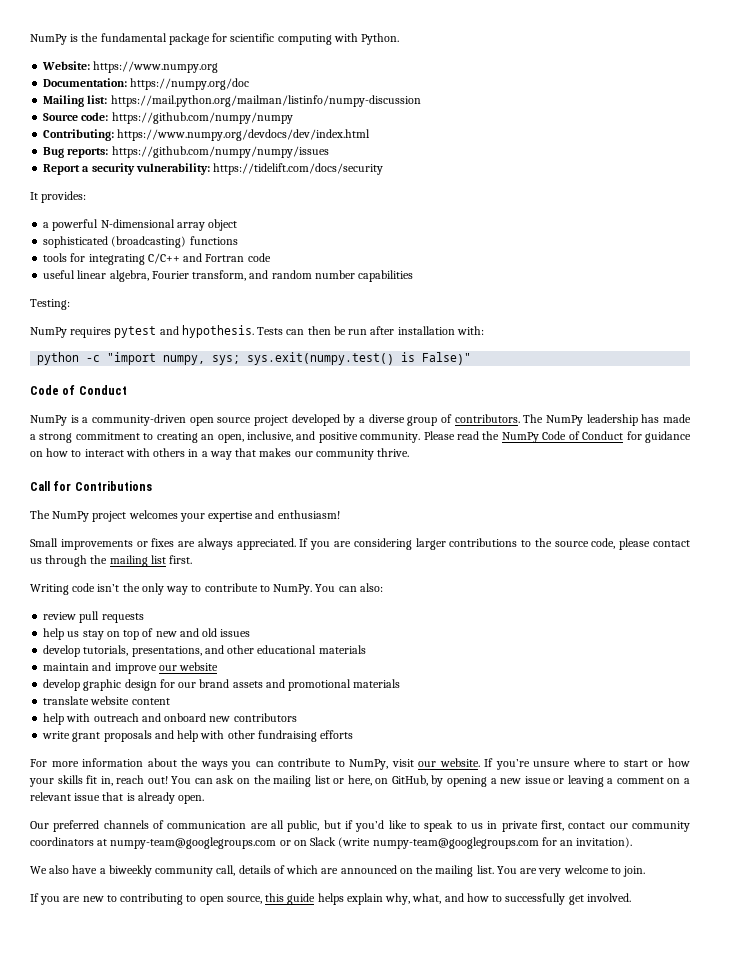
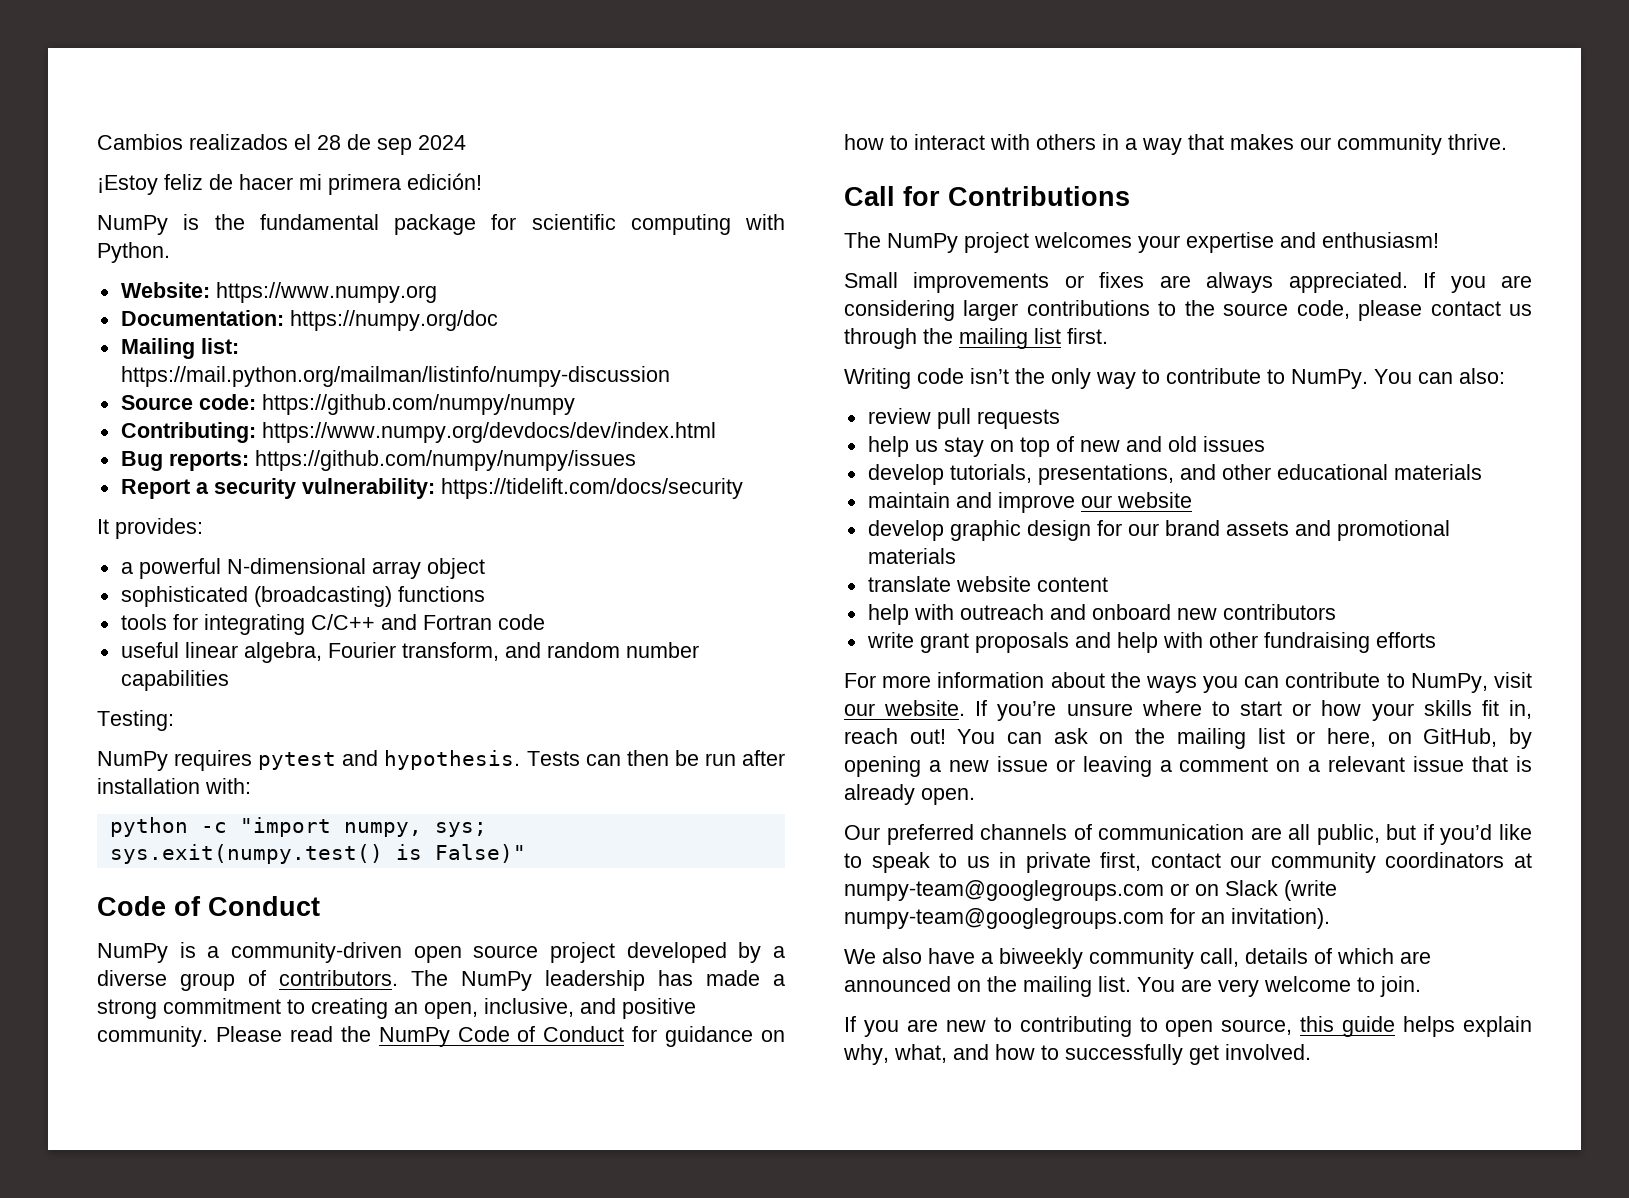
+ Cambios realizados el 28 de sep 2024
+ ¡Estoy feliz de hacer mi primera edición!

